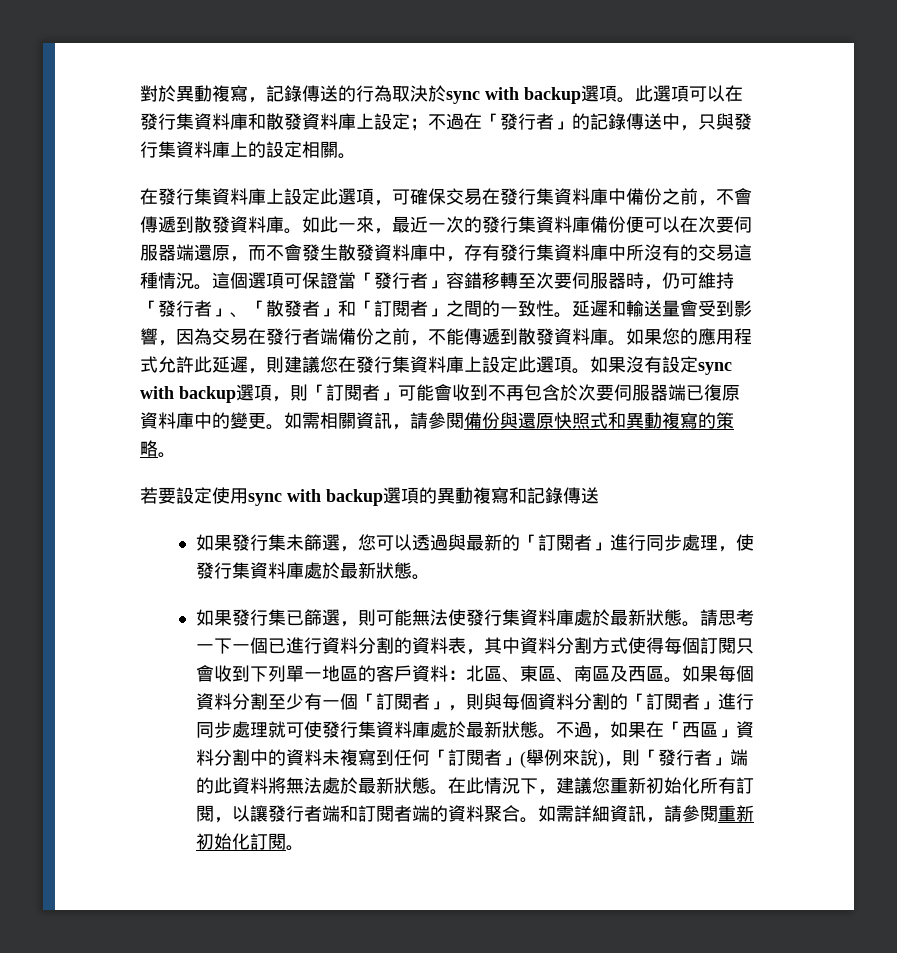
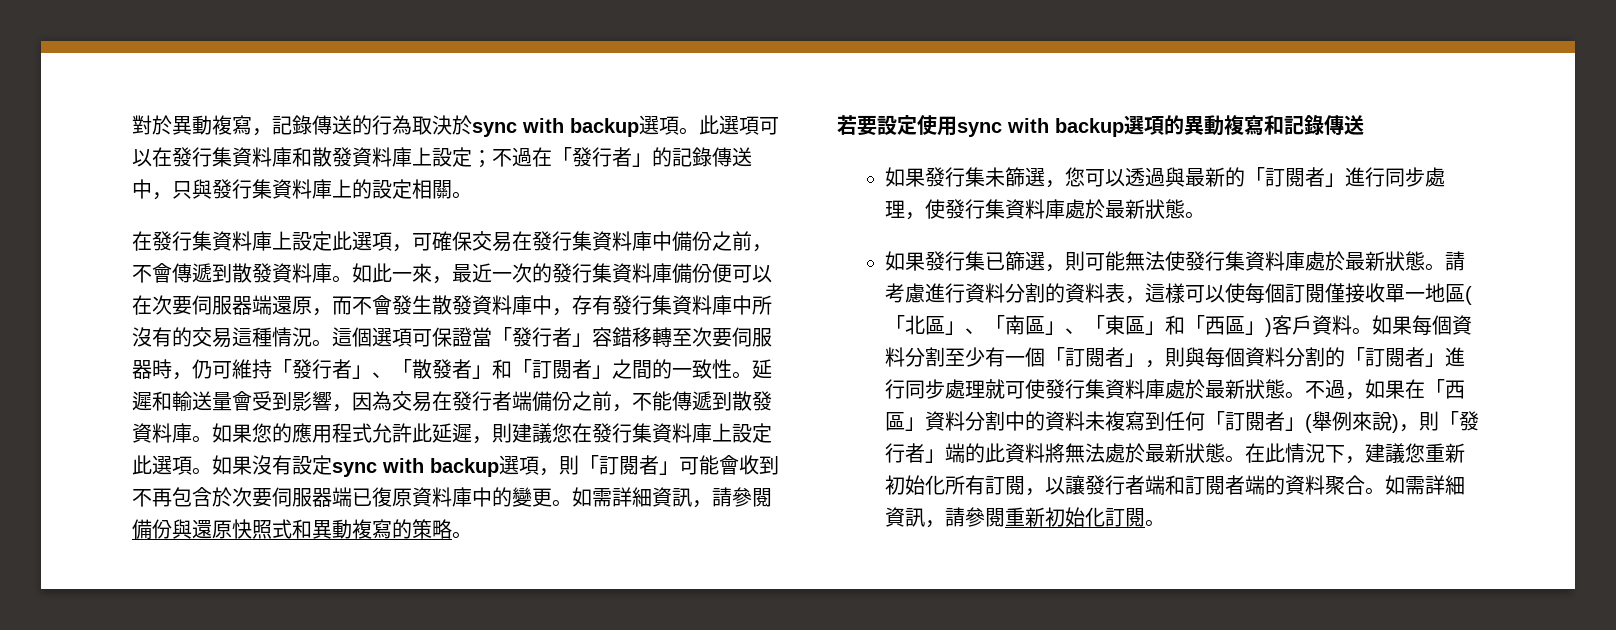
- 如需相關資訊，請參閱備份與還原快照式和異動複寫的策略。
+ 如需詳細資訊，請參閱備份與還原快照式和異動複寫的策略。
- 請思考一下一個已進行資料分割的資料表，其中資料分割方式使得每個訂閱只會收到下列單一地區的客戶資料：北區、東區、南區及西區。
+ 請考慮進行資料分割的資料表，這樣可以使每個訂閱僅接收單一地區(「北區」、「南區」、「東區」和「西區」)客戶資料。

